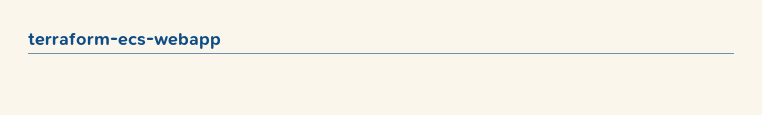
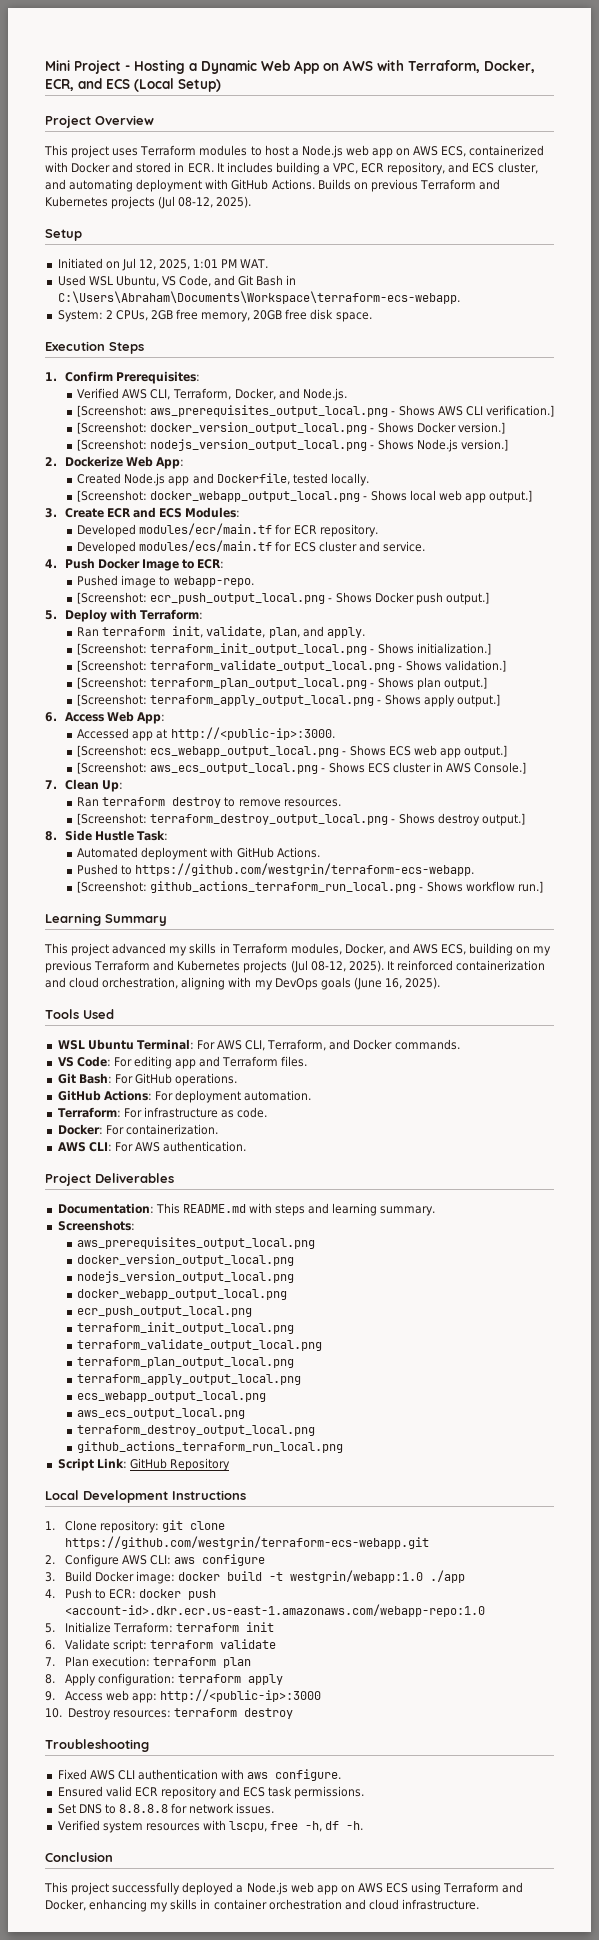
- terraform-ecs-webapp
+ Mini Project - Hosting a Dynamic Web App on AWS with Terraform, Docker, ECR, and ECS (Local Setup)
+ Project Overview
+ This project uses Terraform modules to host a Node.js web app on AWS ECS, containerized with Docker and stored in ECR. It includes building a VPC, ECR repository, and ECS cluster, and automating deployment with GitHub Actions. Builds on previous Terraform and Kubernetes projects (Jul 08-12, 2025).
+ Setup
+ Initiated on Jul 12, 2025, 1:01 PM WAT.
+ Used WSL Ubuntu, VS Code, and Git Bash in C:\Users\Abraham\Documents\Workspace\terraform-ecs-webapp.
+ System: 2 CPUs, 2GB free memory, 20GB free disk space.
+ Execution Steps
+ 1. Confirm Prerequisites:
+ Verified AWS CLI, Terraform, Docker, and Node.js.
+ [Screenshot: aws_prerequisites_output_local.png - Shows AWS CLI verification.]
+ [Screenshot: docker_version_output_local.png - Shows Docker version.]
+ [Screenshot: nodejs_version_output_local.png - Shows Node.js version.]
+ 2. Dockerize Web App:
+ Created Node.js app and Dockerfile, tested locally.
+ [Screenshot: docker_webapp_output_local.png - Shows local web app output.]
+ 3. Create ECR and ECS Modules:
+ Developed modules/ecr/main.tf for ECR repository.
+ Developed modules/ecs/main.tf for ECS cluster and service.
+ 4. Push Docker Image to ECR:
+ Pushed image to webapp-repo.
+ [Screenshot: ecr_push_output_local.png - Shows Docker push output.]
+ 5. Deploy with Terraform:
+ Ran terraform init, validate, plan, and apply.
+ [Screenshot: terraform_init_output_local.png - Shows initialization.]
+ [Screenshot: terraform_validate_output_local.png - Shows validation.]
+ [Screenshot: terraform_plan_output_local.png - Shows plan output.]
+ [Screenshot: terraform_apply_output_local.png - Shows apply output.]
+ 6. Access Web App:
+ Accessed app at http://<public-ip>:3000.
+ [Screenshot: ecs_webapp_output_local.png - Shows ECS web app output.]
+ [Screenshot: aws_ecs_output_local.png - Shows ECS cluster in AWS Console.]
+ 7. Clean Up:
+ Ran terraform destroy to remove resources.
+ [Screenshot: terraform_destroy_output_local.png - Shows destroy output.]
+ 8. Side Hustle Task:
+ Automated deployment with GitHub Actions.
+ Pushed to https://github.com/westgrin/terraform-ecs-webapp.
+ [Screenshot: github_actions_terraform_run_local.png - Shows workflow run.]
+ Learning Summary
+ This project advanced my skills in Terraform modules, Docker, and AWS ECS, building on my previous Terraform and Kubernetes projects (Jul 08-12, 2025). It reinforced containerization and cloud orchestration, aligning with my DevOps goals (June 16, 2025).
+ Tools Used
+ WSL Ubuntu Terminal: For AWS CLI, Terraform, and Docker commands.
+ VS Code: For editing app and Terraform files.
+ Git Bash: For GitHub operations.
+ GitHub Actions: For deployment automation.
+ Terraform: For infrastructure as code.
+ Docker: For containerization.
+ AWS CLI: For AWS authentication.
+ Project Deliverables
+ Documentation: This README.md with steps and learning summary.
+ Screenshots:
+ aws_prerequisites_output_local.png
+ docker_version_output_local.png
+ nodejs_version_output_local.png
+ docker_webapp_output_local.png
+ ecr_push_output_local.png
+ terraform_init_output_local.png
+ terraform_validate_output_local.png
+ terraform_plan_output_local.png
+ terraform_apply_output_local.png
+ ecs_webapp_output_local.png
+ aws_ecs_output_local.png
+ terraform_destroy_output_local.png
+ github_actions_terraform_run_local.png
+ Script Link: GitHub Repository
+ Local Development Instructions
+ 1. Clone repository: git clone https://github.com/westgrin/terraform-ecs-webapp.git
+ 2. Configure AWS CLI: aws configure
+ 3. Build Docker image: docker build -t westgrin/webapp:1.0 ./app
+ 4. Push to ECR: docker push <account-id>.dkr.ecr.us-east-1.amazonaws.com/webapp-repo:1.0
+ 5. Initialize Terraform: terraform init
+ 6. Validate script: terraform validate
+ 7. Plan execution: terraform plan
+ 8. Apply configuration: terraform apply
+ 9. Access web app: http://<public-ip>:3000
+ 10. Destroy resources: terraform destroy
+ Troubleshooting
+ Fixed AWS CLI authentication with aws configure.
+ Ensured valid ECR repository and ECS task permissions.
+ Set DNS to 8.8.8.8 for network issues.
+ Verified system resources with lscpu, free -h, df -h.
+ Conclusion
+ This project successfully deployed a Node.js web app on AWS ECS using Terraform and Docker, enhancing my skills in container orchestration and cloud infrastructure.

